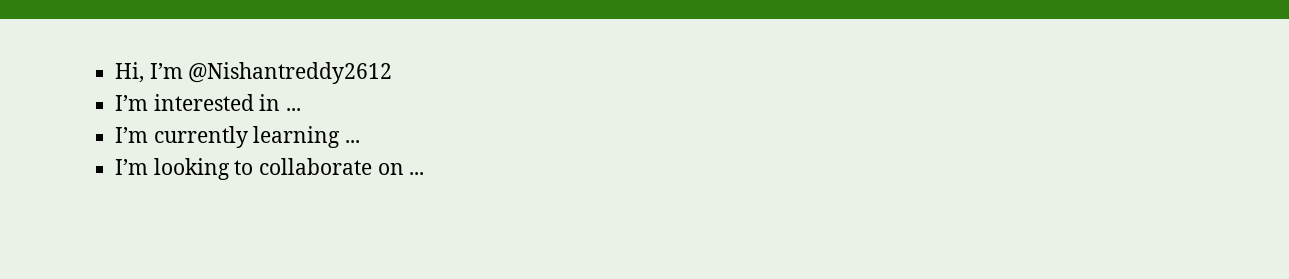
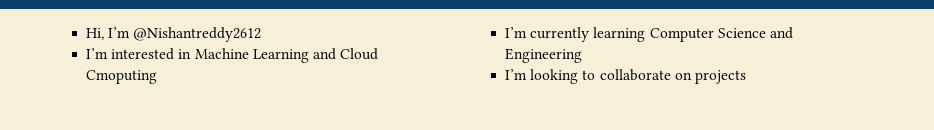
- I’m interested in ...
+ I’m interested in Machine Learning and Cloud Cmoputing
- I’m currently learning ...
+ I’m currently learning Computer Science and Engineering
- I’m looking to collaborate on ...
+ I’m looking to collaborate on projects

